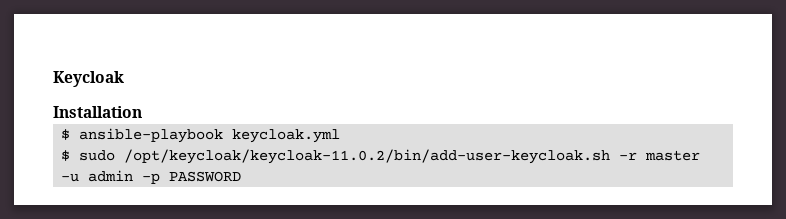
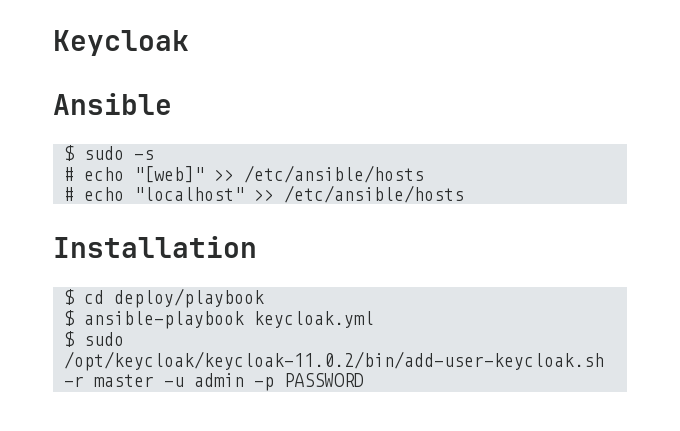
+ Ansible
+ $ sudo -s
+ # echo "[web]" >> /etc/ansible/hosts
+ # echo "localhost" >> /etc/ansible/hosts
  Installation
+ $ cd deploy/playbook

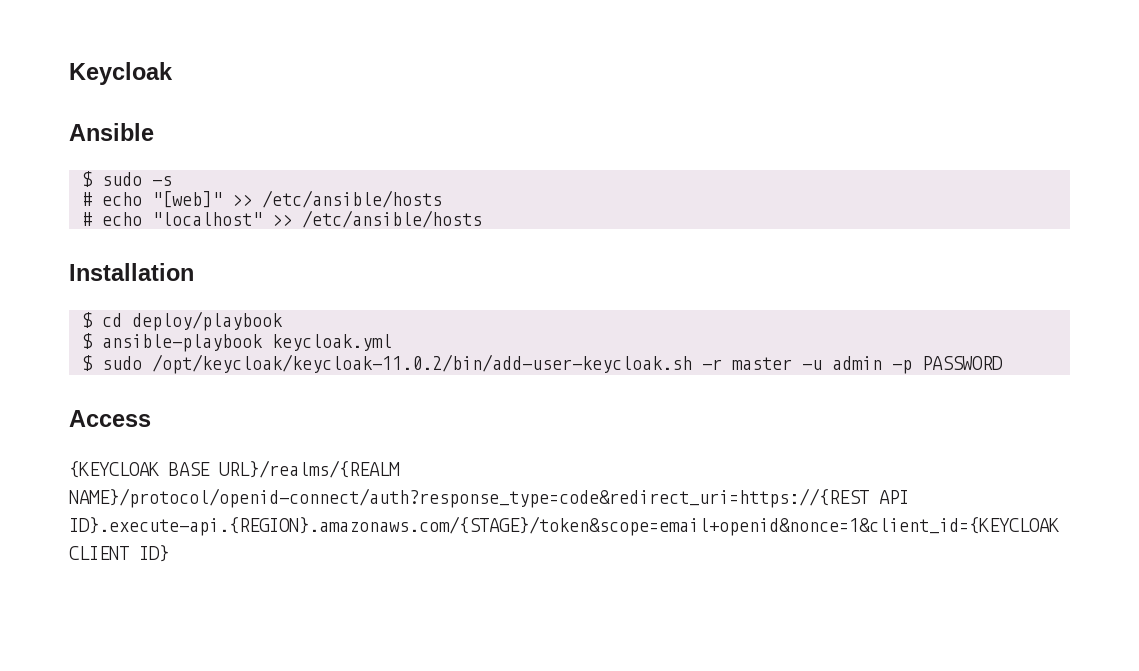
+ Access
+ {KEYCLOAK BASE URL}/realms/{REALM NAME}/protocol/openid-connect/auth?response_type=code&redirect_uri=https://{REST API ID}.execute-api.{REGION}.amazonaws.com/{STAGE}/token&scope=email+openid&nonce=1&client_id={KEYCLOAK CLIENT ID}

